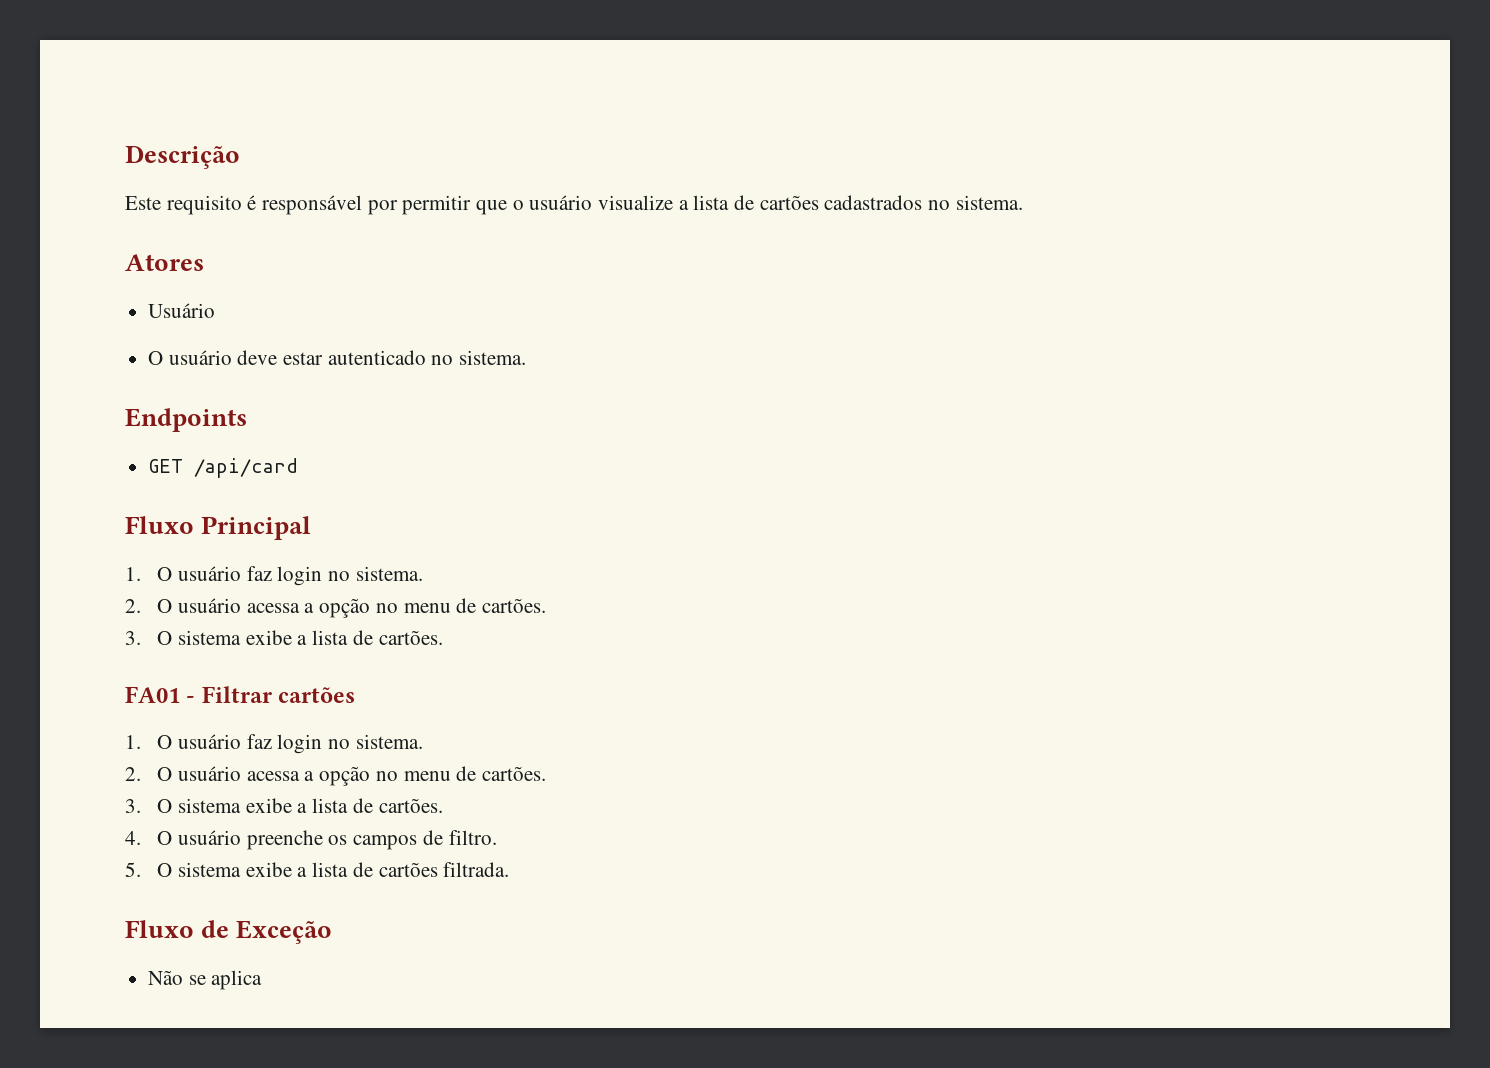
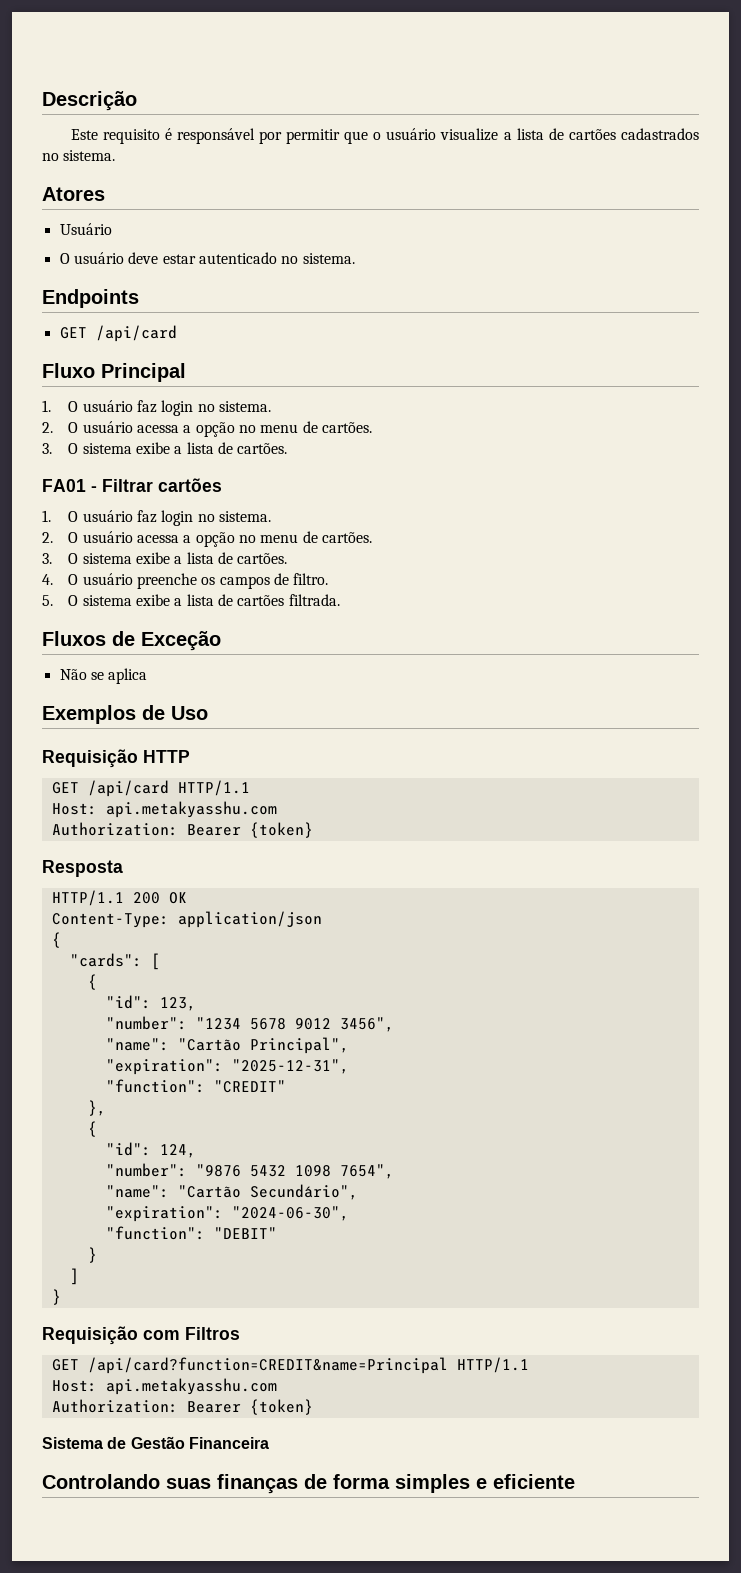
- Fluxo de Exceção
+ Fluxos de Exceção
+ Exemplos de Uso
+ Requisição HTTP
+ GET /api/card HTTP/1.1
+ Host: api.metakyasshu.com
+ Authorization: Bearer {token}
+ Resposta
+ HTTP/1.1 200 OK
+ Content-Type: application/json
+ {
+ "cards": [
+ {
+ "id": 123,
+ "number": "1234 5678 9012 3456",
+ "name": "Cartão Principal",
+ "expiration": "2025-12-31",
+ "function": "CREDIT"
+ },
+ {
+ "id": 124,
+ "number": "9876 5432 1098 7654",
+ "name": "Cartão Secundário",
+ "expiration": "2024-06-30",
+ "function": "DEBIT"
+ }
+ ]
+ }
+ Requisição com Filtros
+ GET /api/card?function=CREDIT&name=Principal HTTP/1.1
+ Host: api.metakyasshu.com
+ Authorization: Bearer {token}
+ Sistema de Gestão Financeira
+ Controlando suas finanças de forma simples e eficiente

